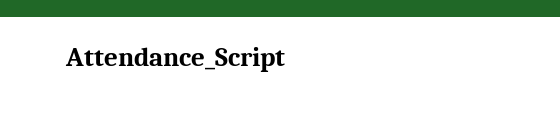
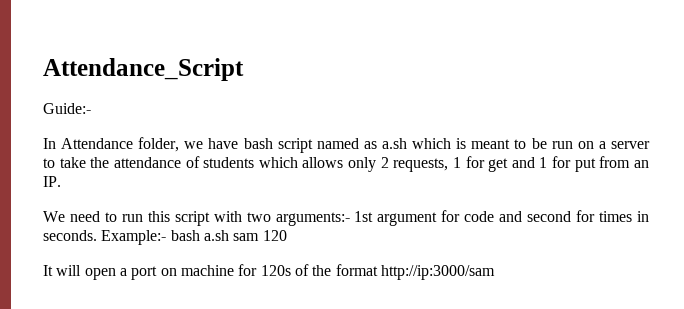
+ Guide:-
+ In Attendance folder, we have bash script named as a.sh which is meant to be run on a server to take the attendance of students which allows only 2 requests, 1 for get and 1 for put from an IP.
+ We need to run this script with two arguments:- 1st argument for code and second for times in seconds. Example:- bash a.sh sam 120
+ It will open a port on machine for 120s of the format http://ip:3000/sam

